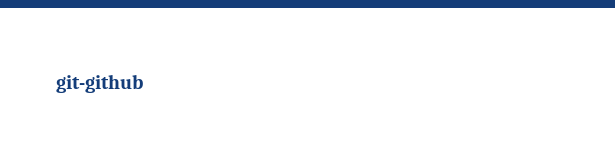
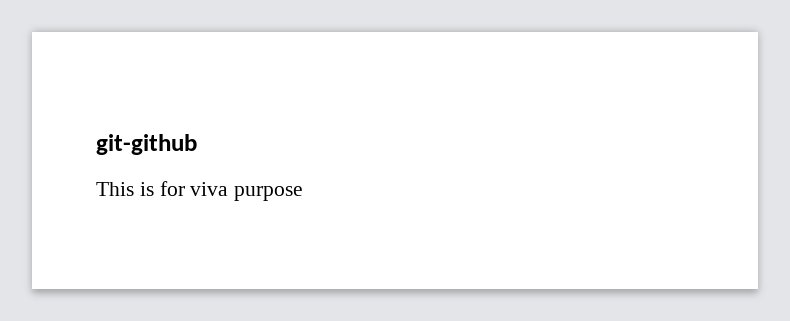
+ This is for viva purpose

